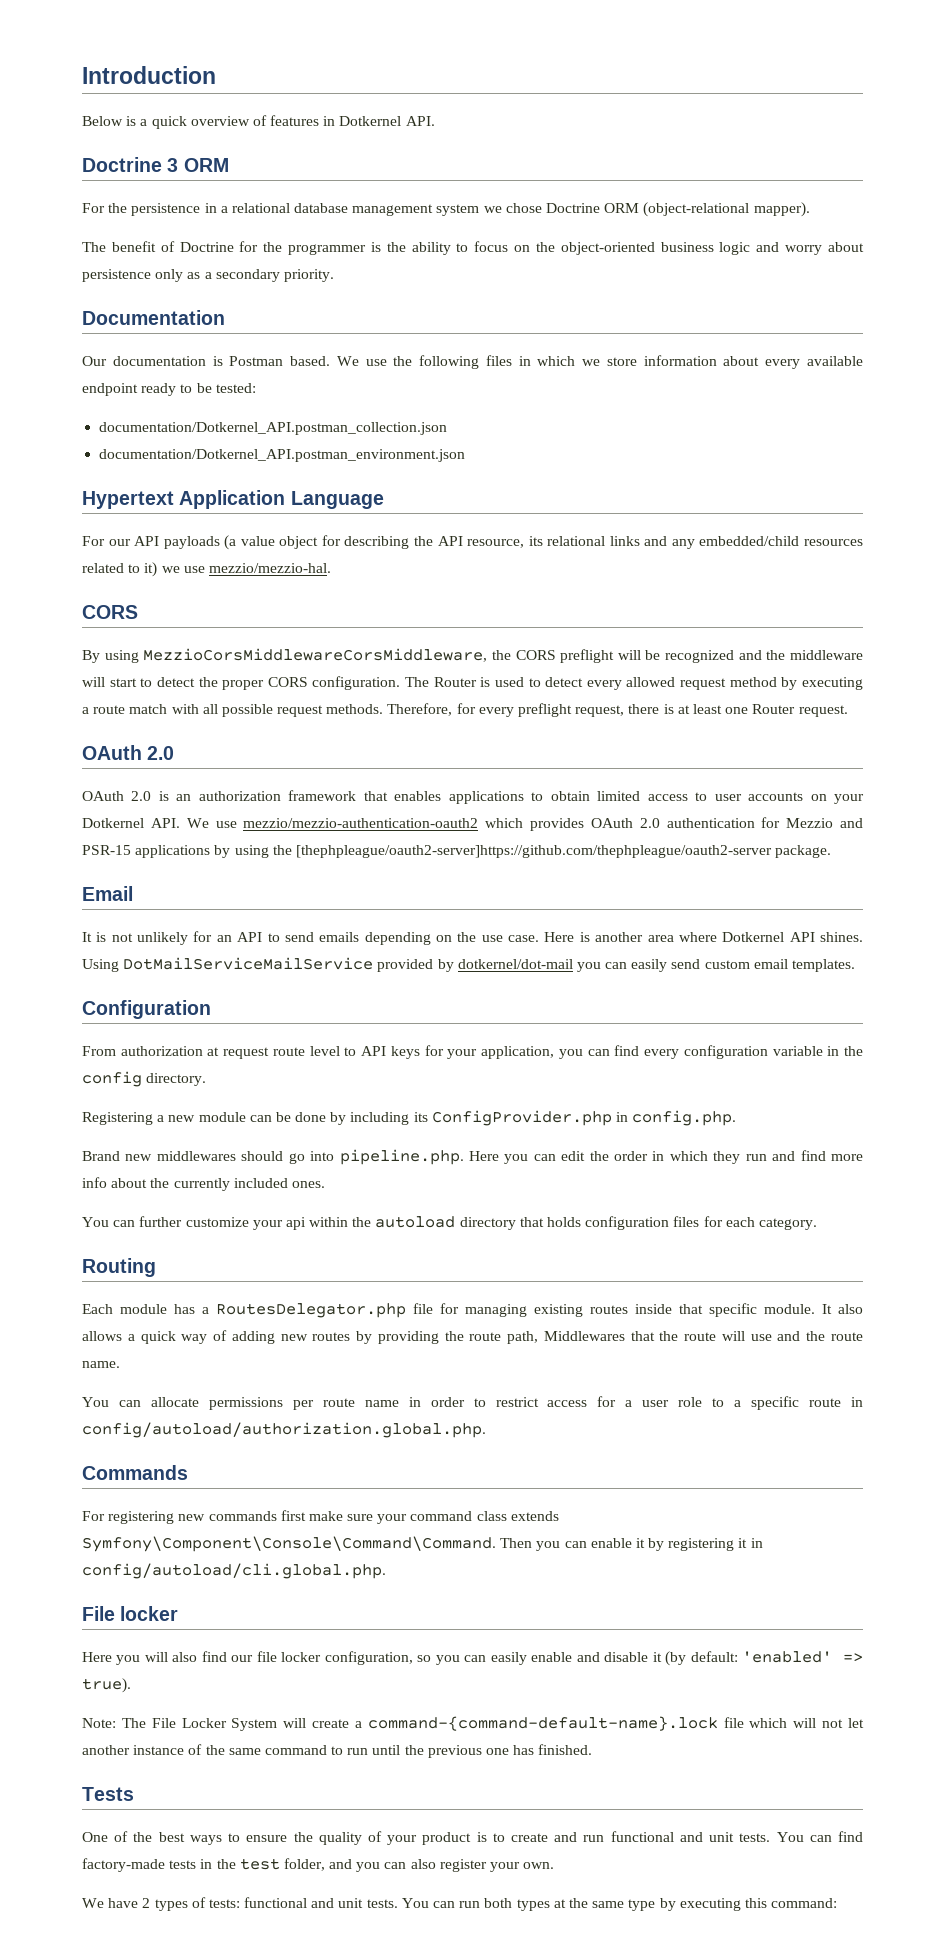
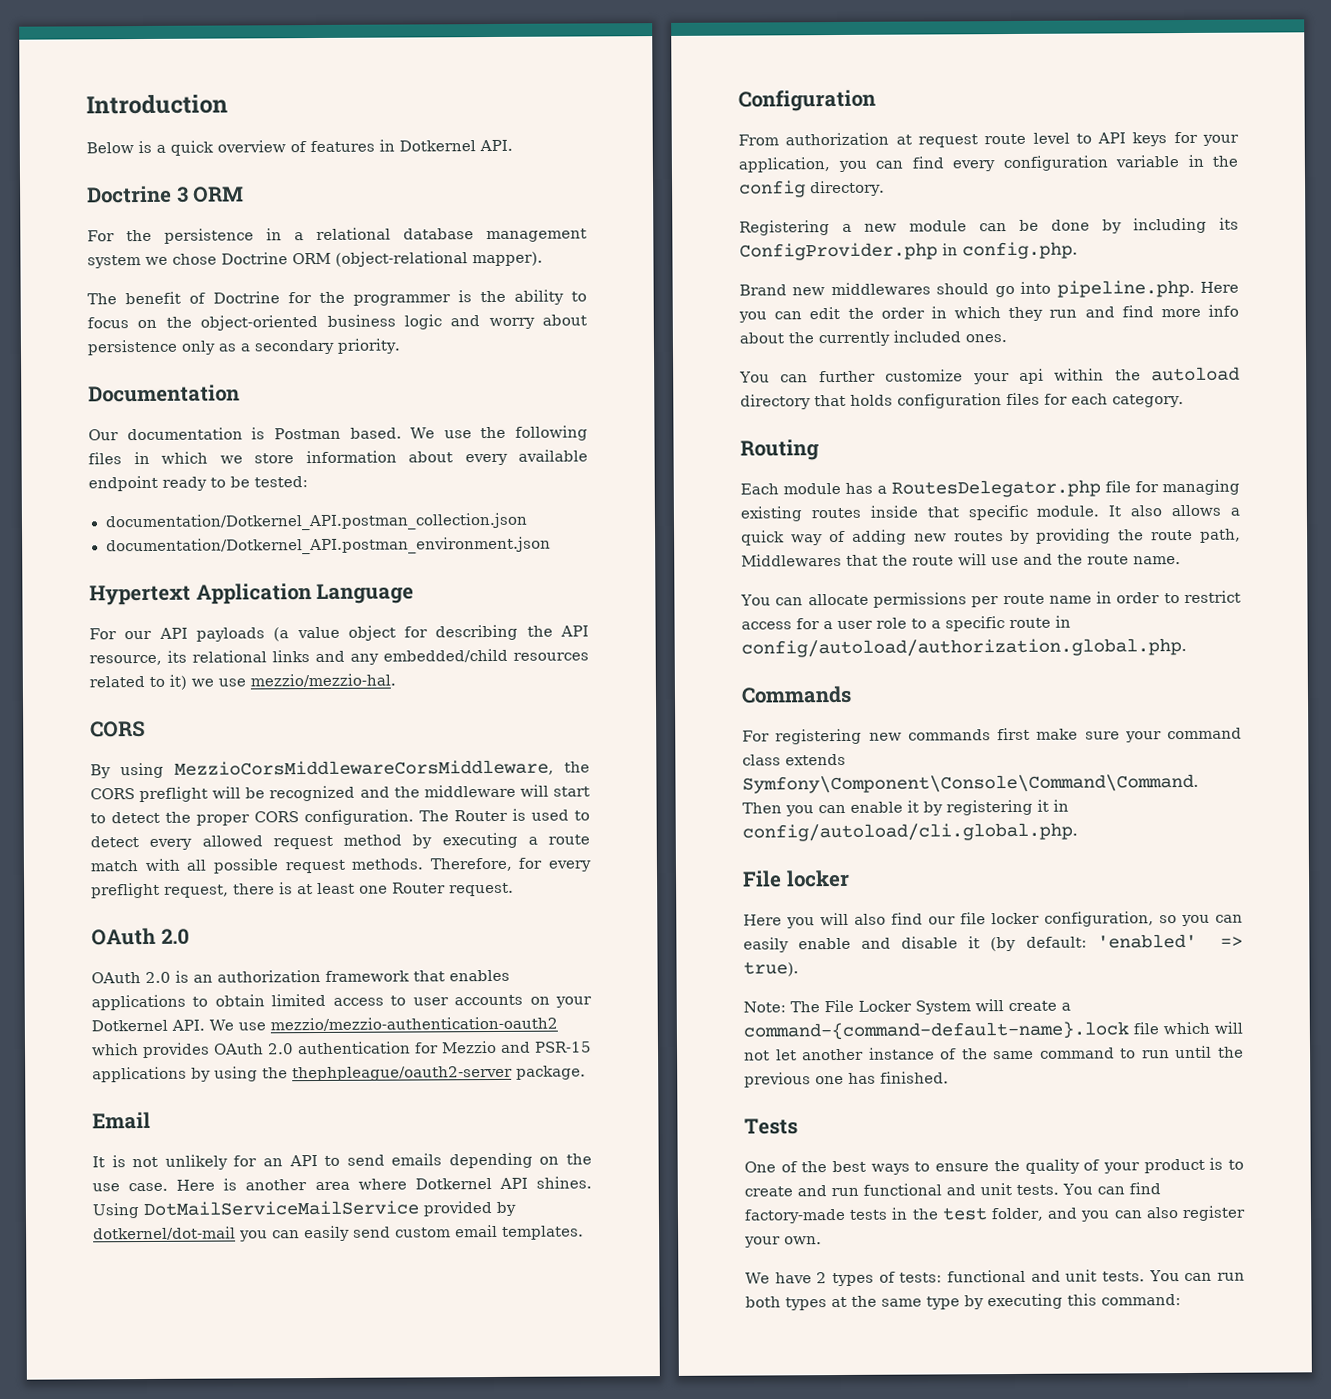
- OAuth 2.0 is an authorization framework that enables applications to obtain limited access to user accounts on your Dotkernel API. We use mezzio/mezzio-authentication-oauth2 which provides OAuth 2.0 authentication for Mezzio and PSR-15 applications by using the [thephpleague/oauth2-server]https://github.com/thephpleague/oauth2-server package.
+ OAuth 2.0 is an authorization framework that enables applications to obtain limited access to user accounts on your Dotkernel API. We use mezzio/mezzio-authentication-oauth2 which provides OAuth 2.0 authentication for Mezzio and PSR-15 applications by using the thephpleague/oauth2-server package.

